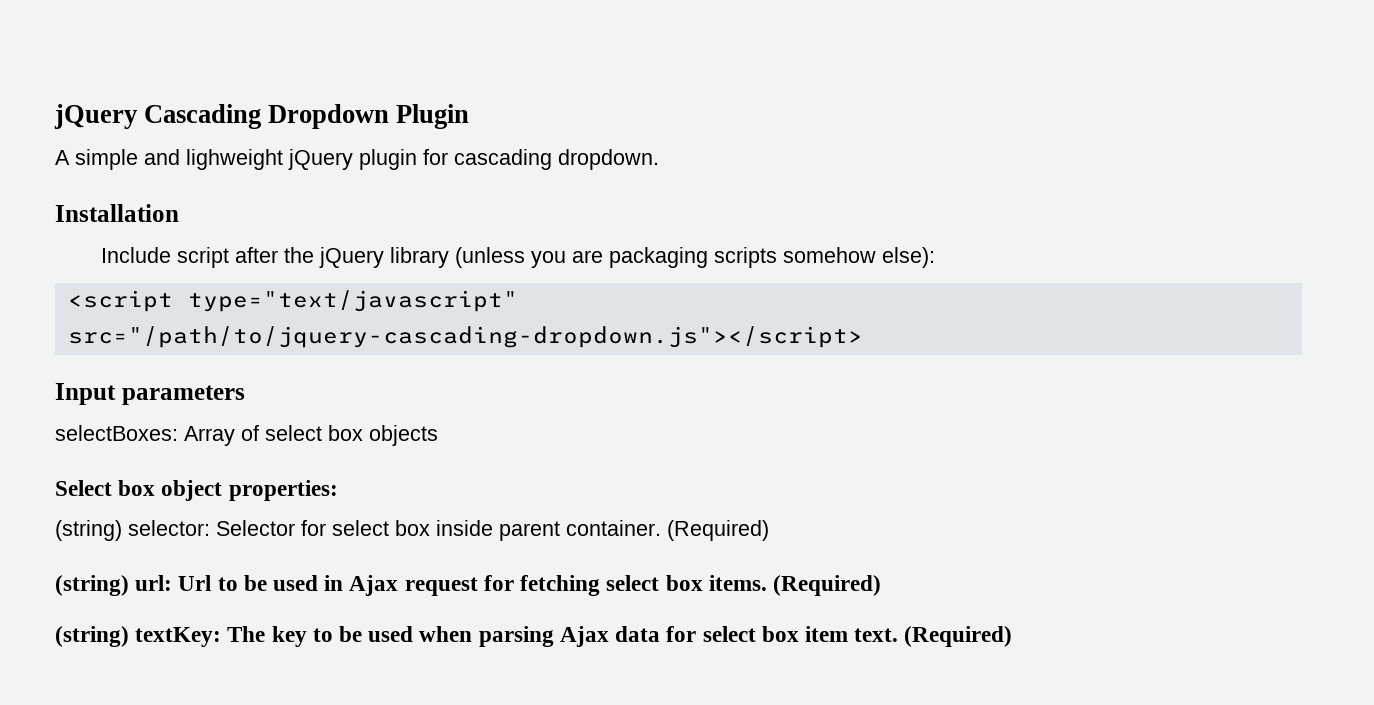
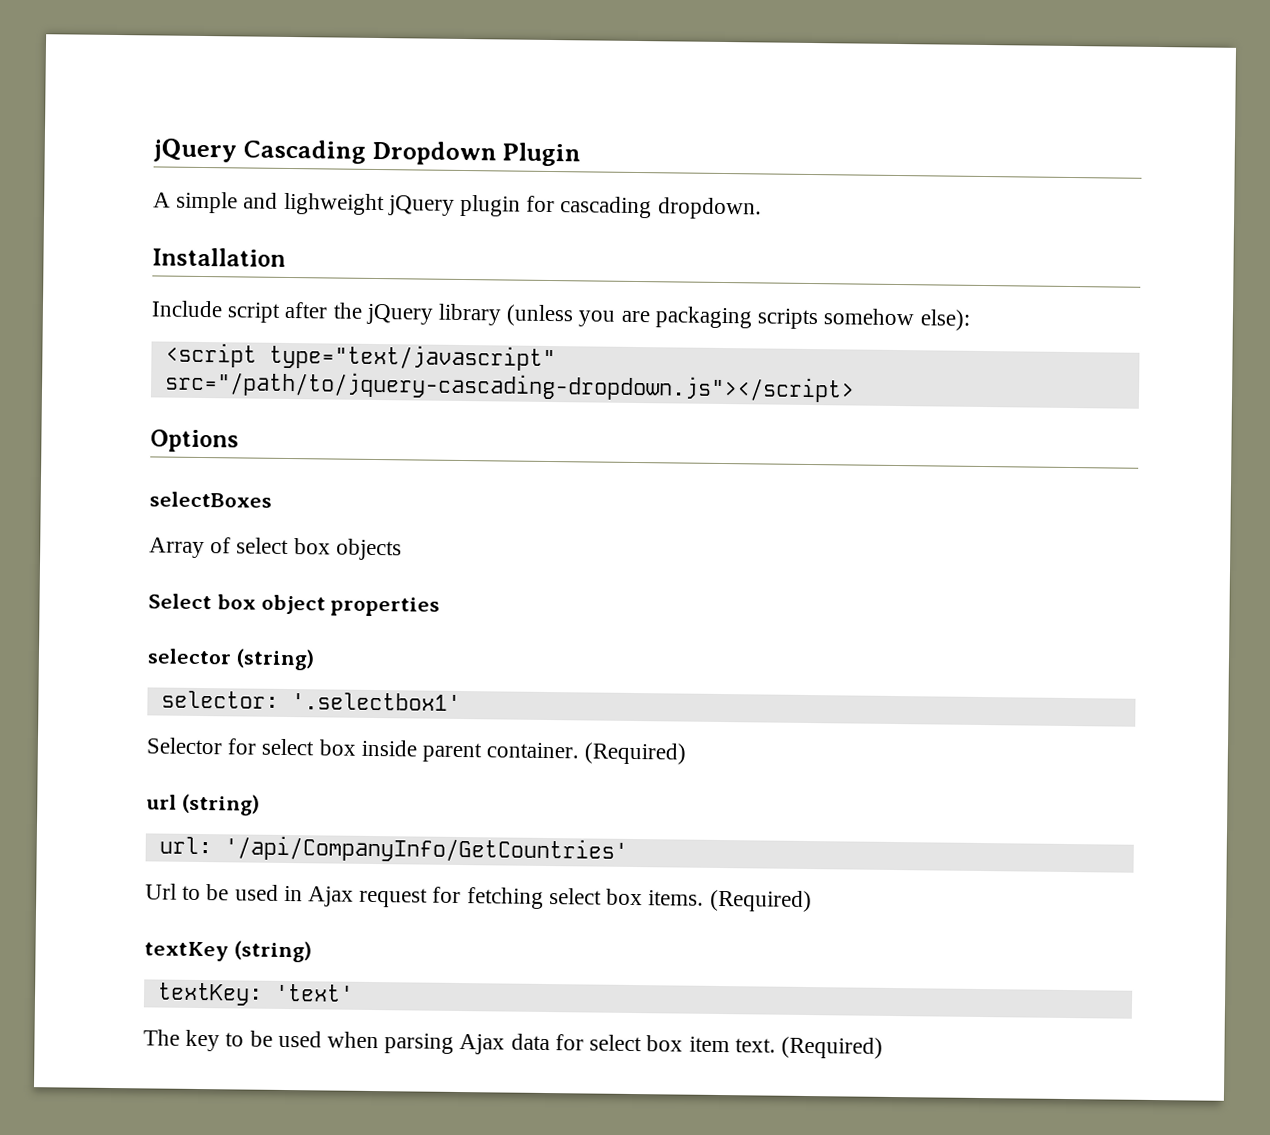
- Input parameters
- selectBoxes: Array of select box objects
+ Options
+ selectBoxes
+ Array of select box objects
- Select box object properties:
- (string) selector: Selector for select box inside parent container.
+ Select box object properties
+ selector (string)
+ selector: '.selectbox1'
+ Selector for select box inside parent container.
- (string) url: Url to be used in Ajax request for fetching select box items.
+ url (string)
+ url: '/api/CompanyInfo/GetCountries'
+ Url to be used in Ajax request for fetching select box items.
- (string) textKey: The key to be used when parsing Ajax data for select box item text.
+ textKey (string)
+ textKey: 'text'
+ The key to be used when parsing Ajax data for select box item text.

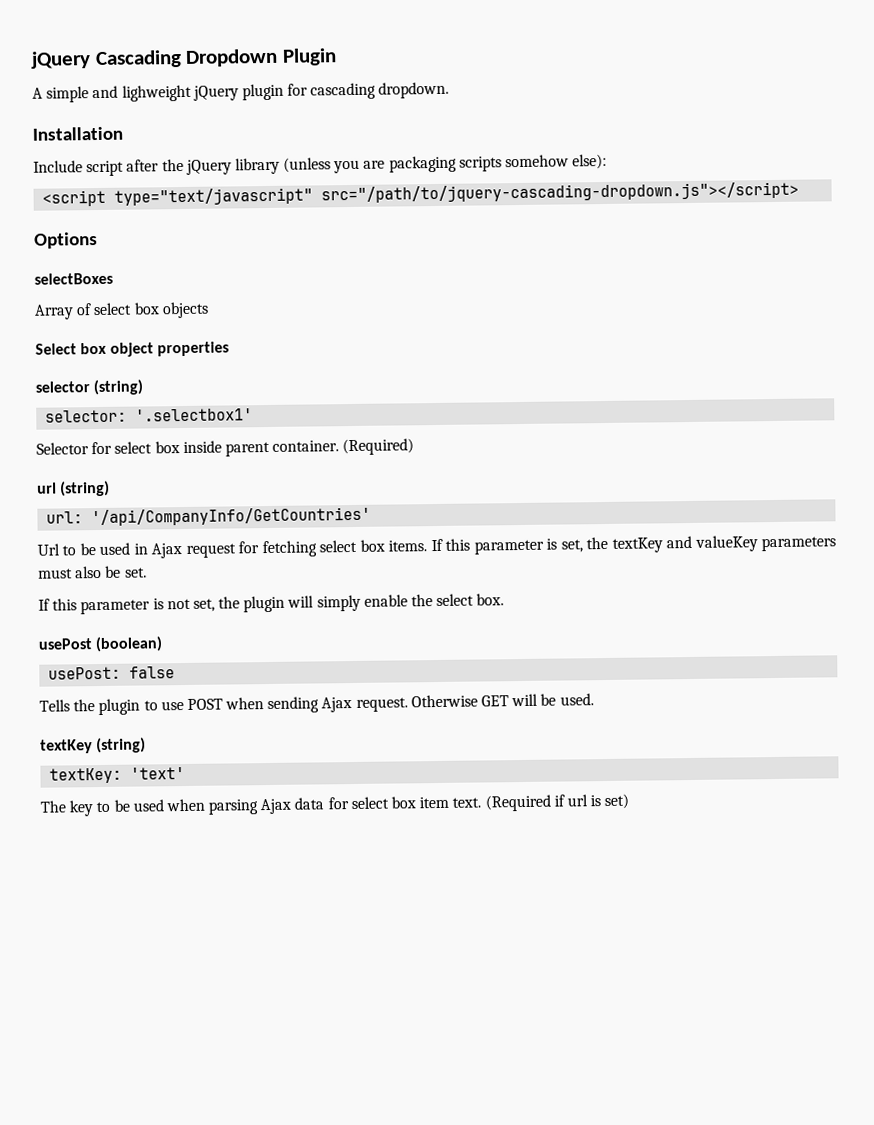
- Url to be used in Ajax request for fetching select box items. (Required)
+ Url to be used in Ajax request for fetching select box items. If this parameter is set, the textKey and valueKey parameters must also be set.
+ If this parameter is not set, the plugin will simply enable the select box.
+ usePost (boolean)
+ usePost: false
+ Tells the plugin to use POST when sending Ajax request. Otherwise GET will be used.
- The key to be used when parsing Ajax data for select box item text. (Required)
+ The key to be used when parsing Ajax data for select box item text. (Required if url is set)

